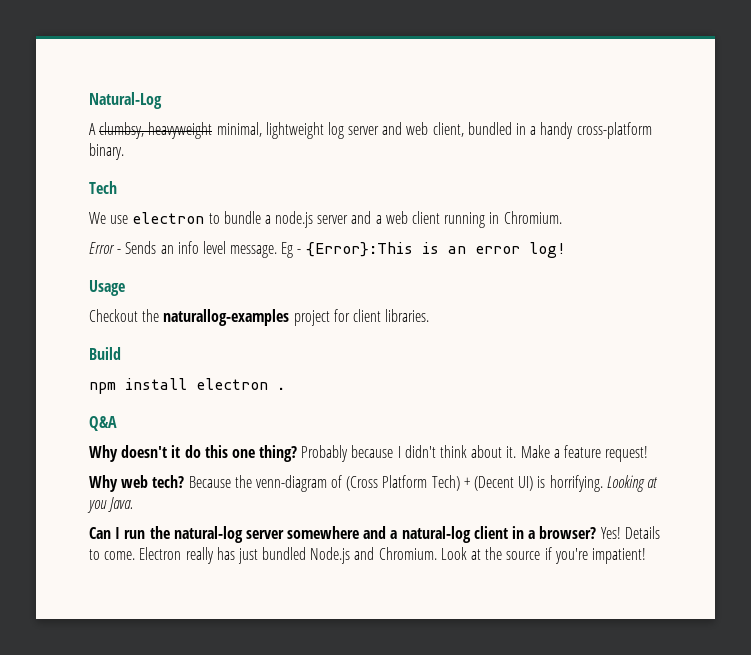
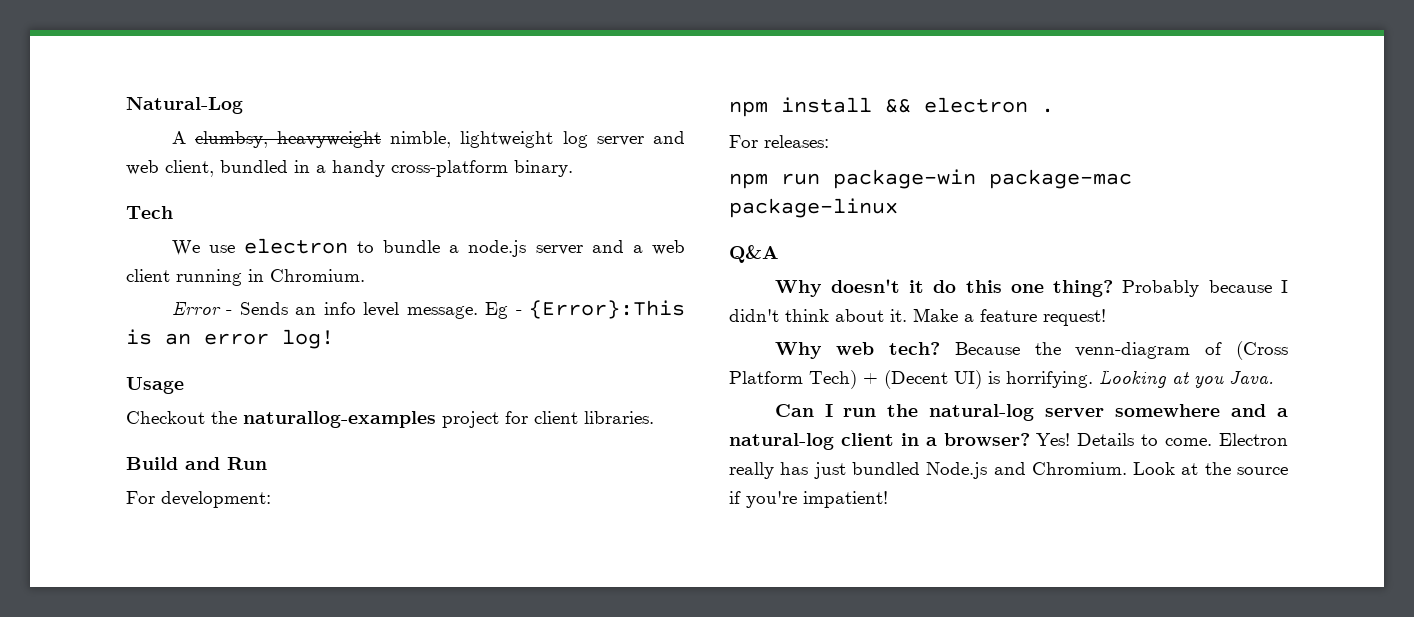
- A clumbsy, heavyweight minimal, lightweight log server and web client, bundled in a handy cross-platform binary.
+ A clumbsy, heavyweight nimble, lightweight log server and web client, bundled in a handy cross-platform binary.
- Build
+ Build and Run
+ For development:
- npm install electron .
+ npm install && electron .
+ For releases:
+ npm run package-win package-mac package-linux

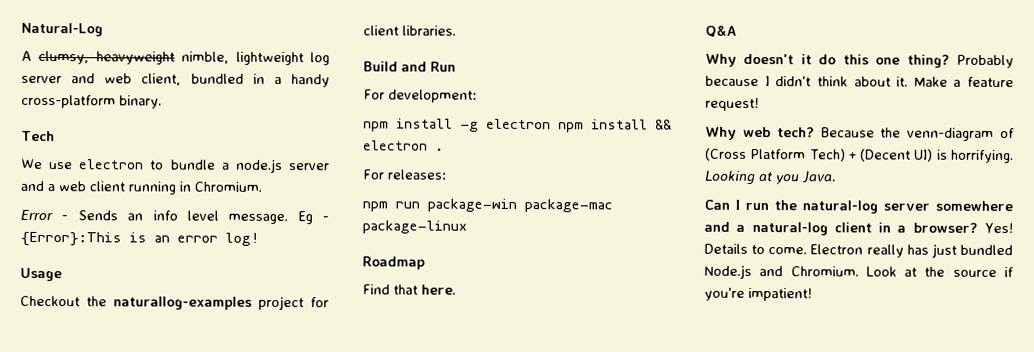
- A clumbsy, heavyweight nimble, lightweight log server and web client, bundled in a handy cross-platform binary.
+ A clumsy, heavyweight nimble, lightweight log server and web client, bundled in a handy cross-platform binary.
- npm install && electron .
+ npm install -g electron npm install && electron .
+ Roadmap
+ Find that here.

